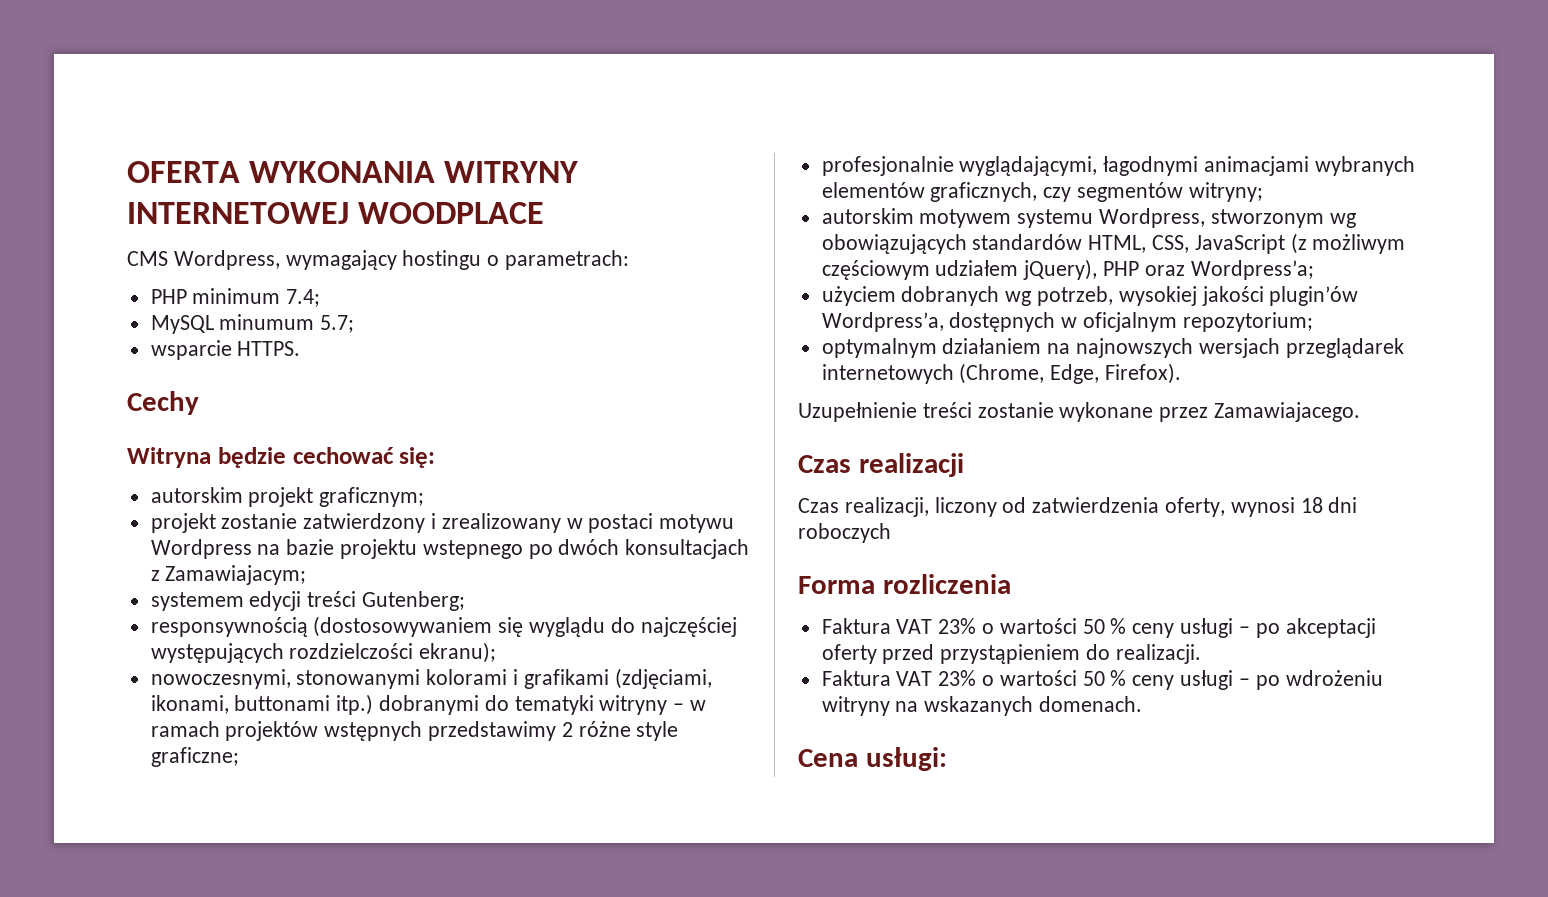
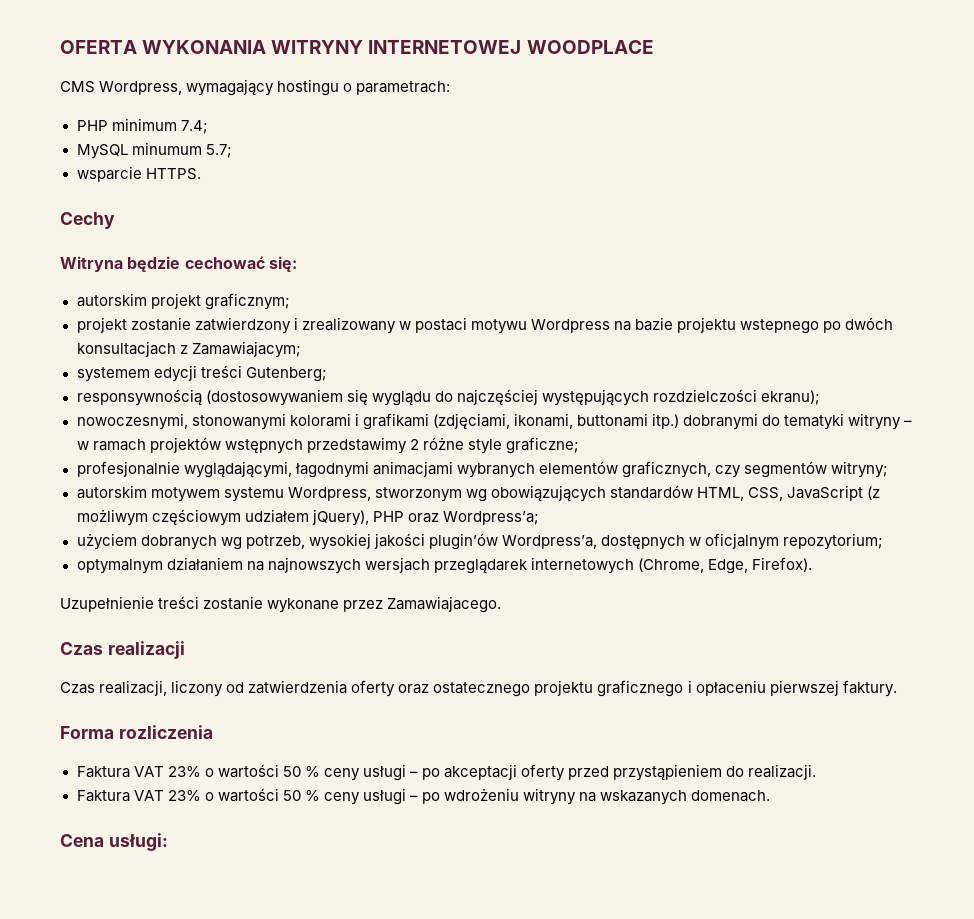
- Czas realizacji, liczony od zatwierdzenia oferty, wynosi 18 dni roboczych
+ Czas realizacji, liczony od zatwierdzenia oferty oraz ostatecznego projektu graficznego i opłaceniu pierwszej faktury.

